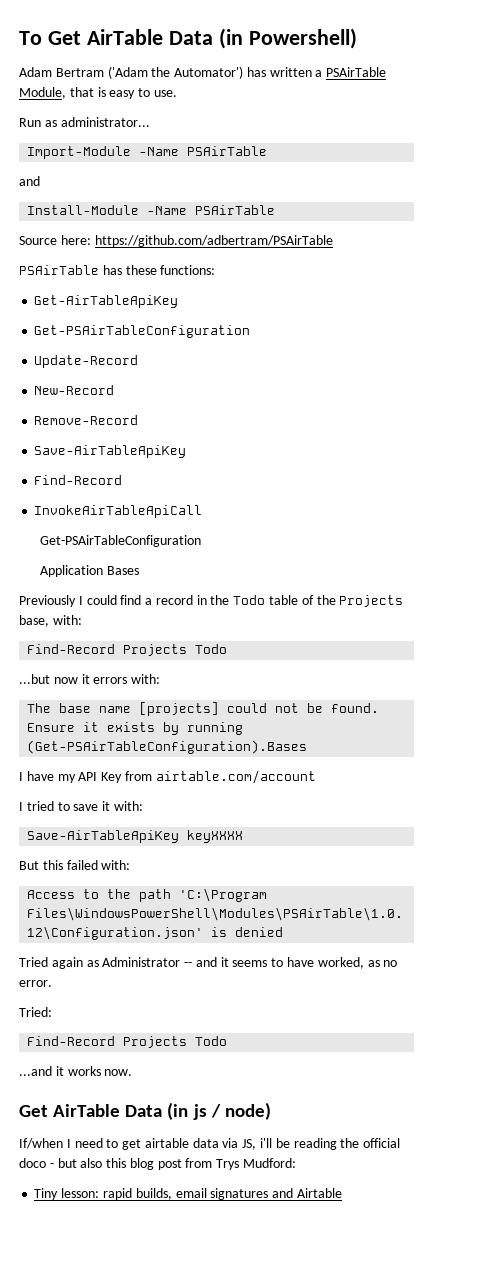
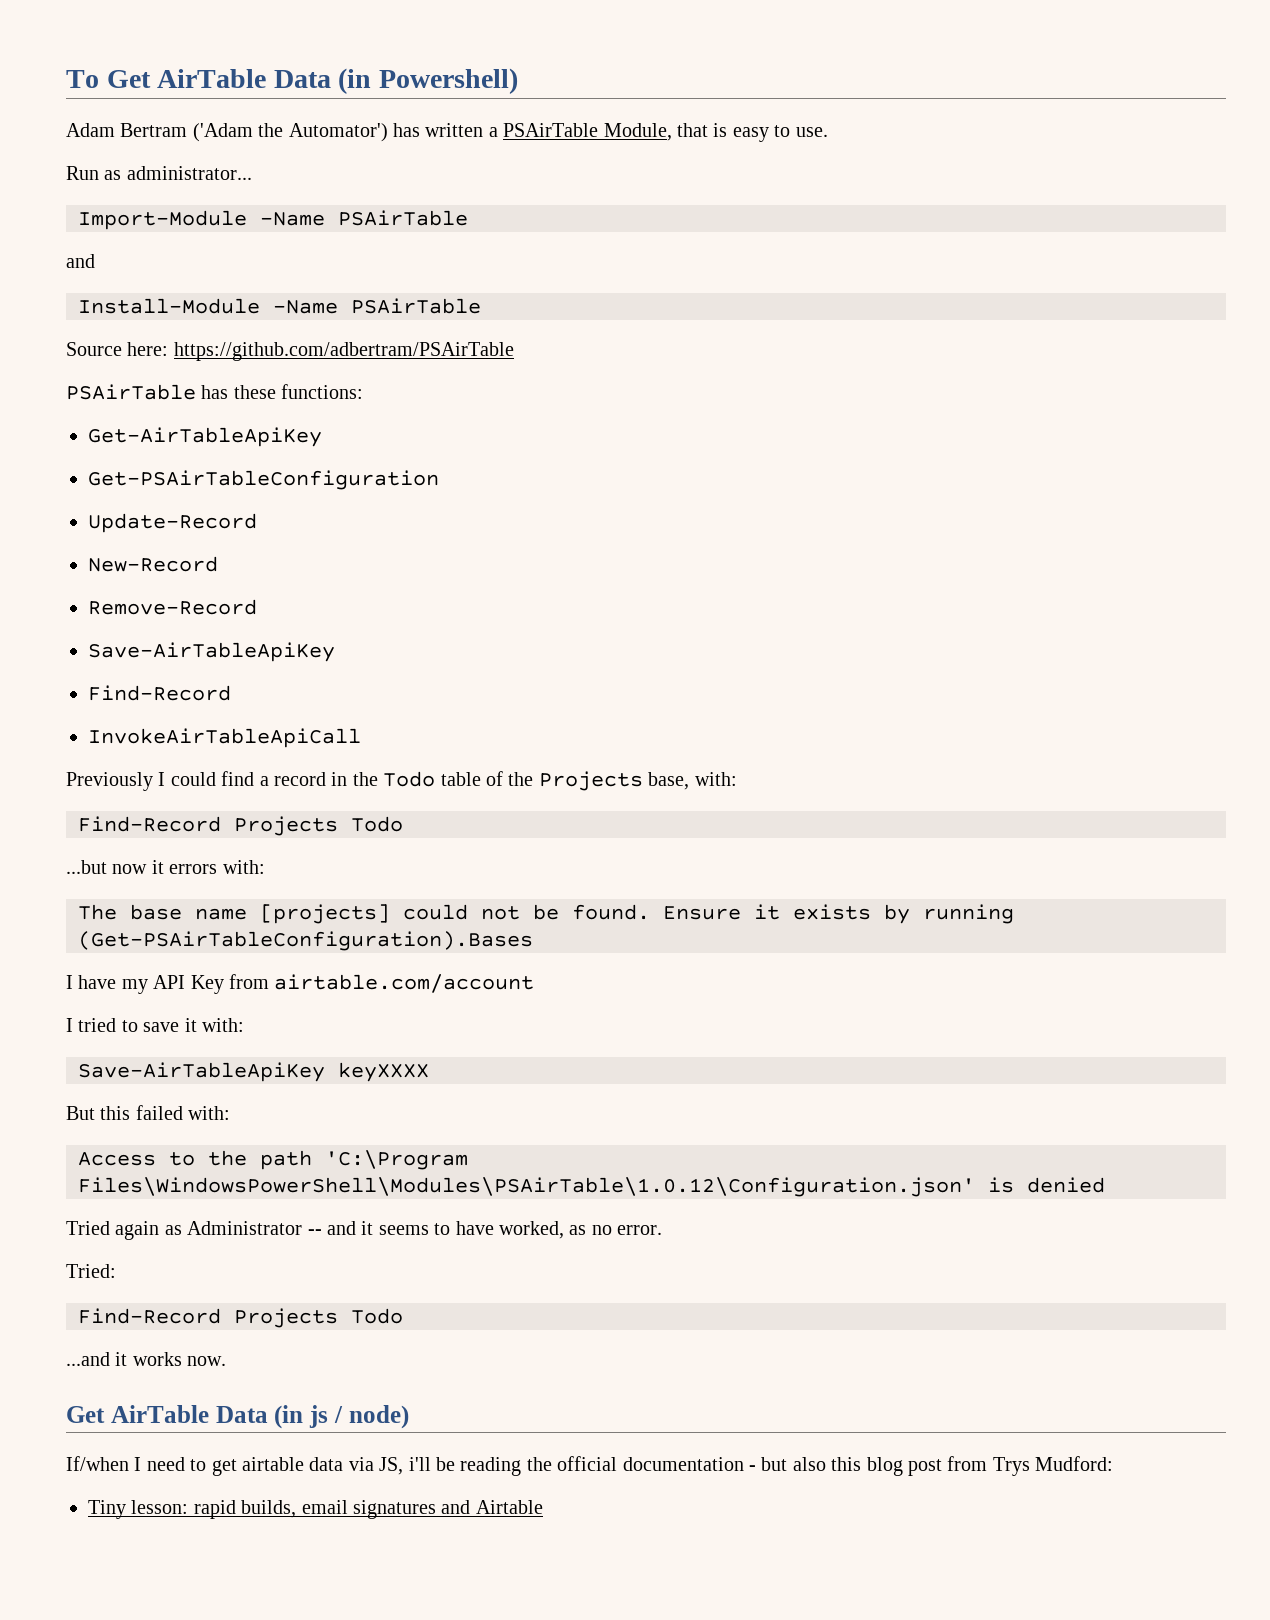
  InvokeAirTableApiCall
- Get-PSAirTableConfiguration
- Application Bases
- If/when I need to get airtable data via JS, i'll be reading the official doco - but also this blog post from Trys Mudford:
+ If/when I need to get airtable data via JS, i'll be reading the official documentation - but also this blog post from Trys Mudford:

